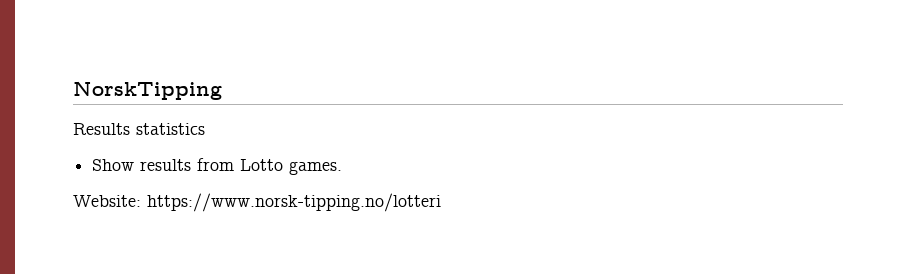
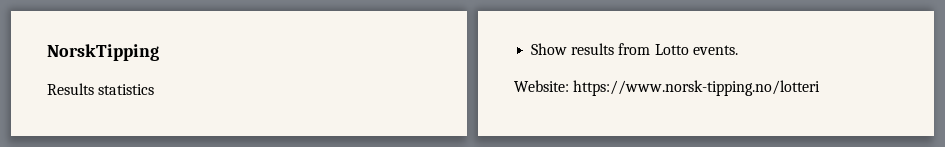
- Show results from Lotto games.
+ Show results from Lotto events.

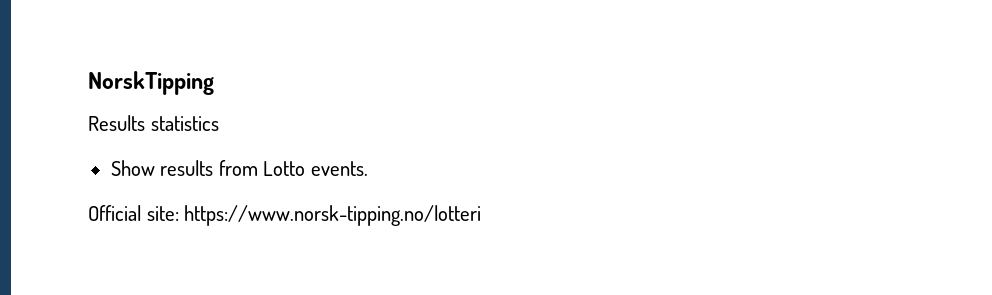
- Website: https://www.norsk-tipping.no/lotteri
+ Official site: https://www.norsk-tipping.no/lotteri

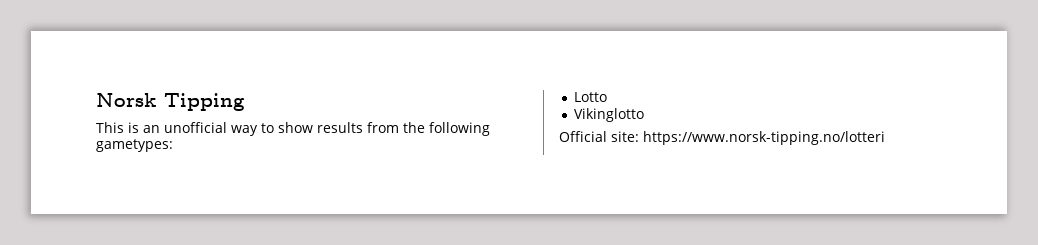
- NorskTipping
- Results statistics
- Show results from Lotto events.
+ Norsk Tipping
+ This is an unofficial way to show results from the following gametypes:
+ Lotto
+ Vikinglotto

